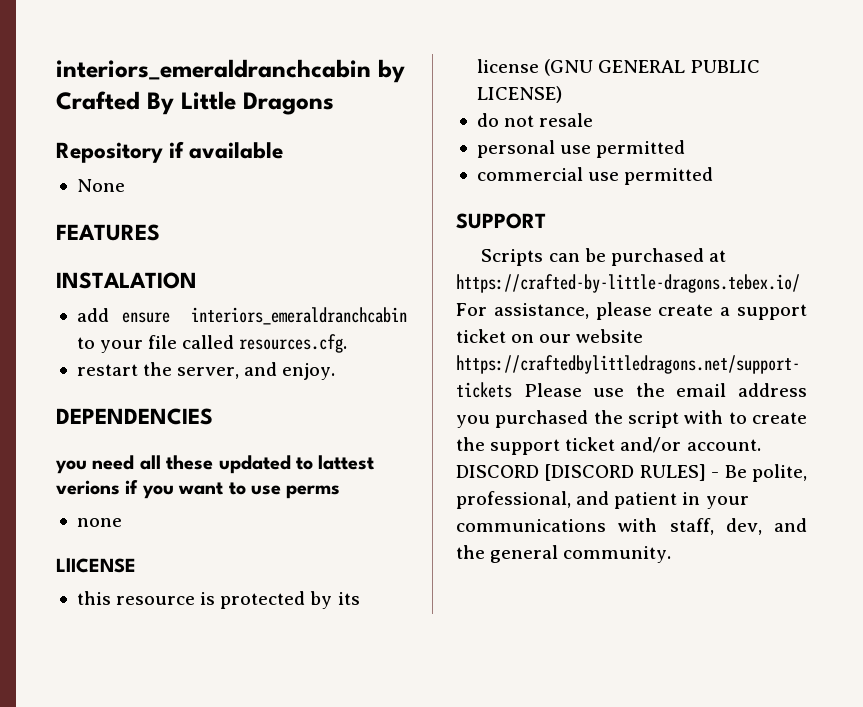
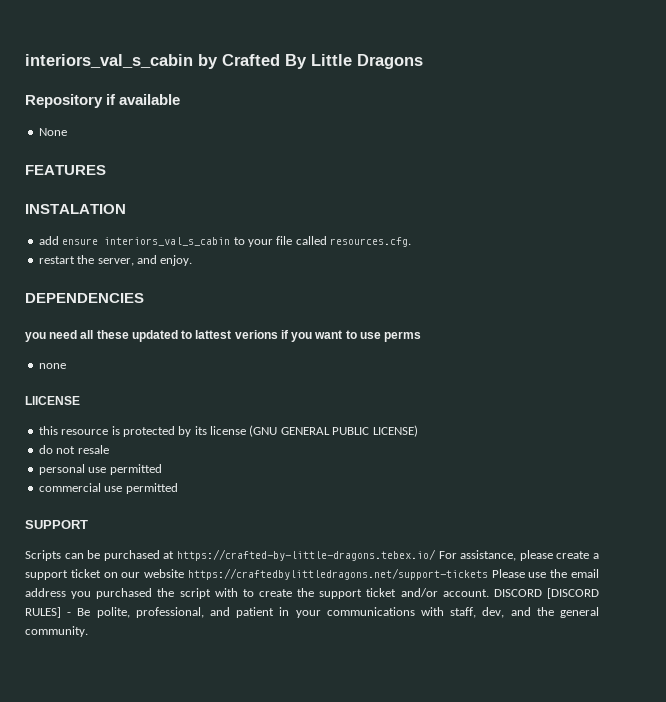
- interiors_emeraldranchcabin by Crafted By Little Dragons
+ interiors_val_s_cabin by Crafted By Little Dragons
- add ensure interiors_emeraldranchcabin to your file called resources.cfg.
+ add ensure interiors_val_s_cabin to your file called resources.cfg.

